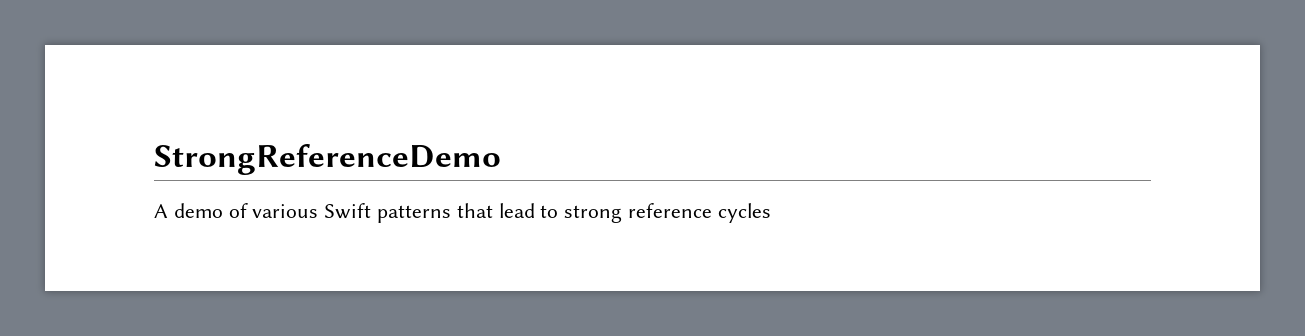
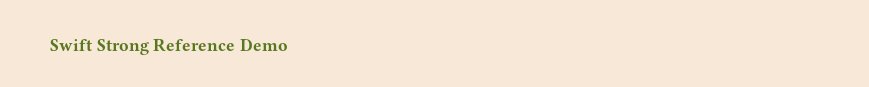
- StrongReferenceDemo
- A demo of various Swift patterns that lead to strong reference cycles
+ Swift Strong Reference Demo

